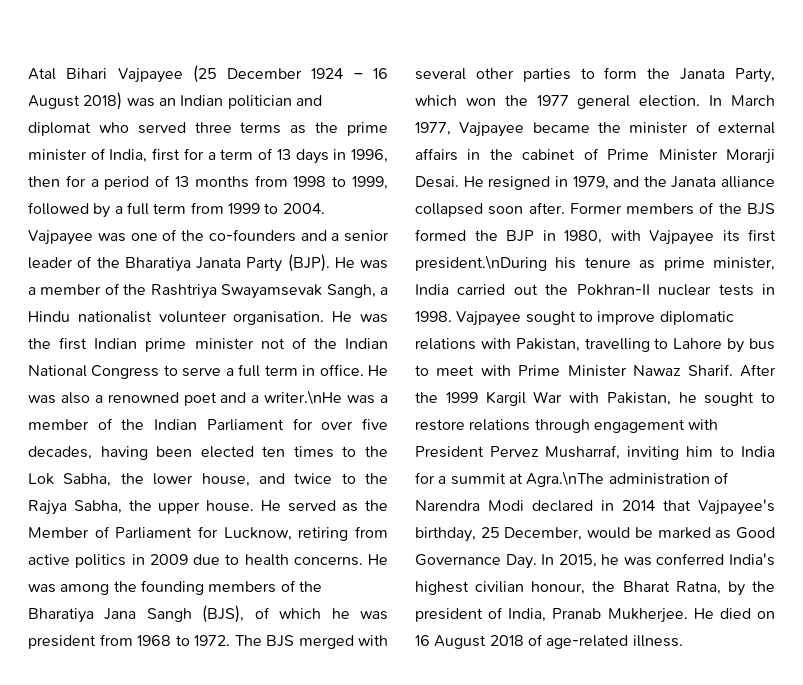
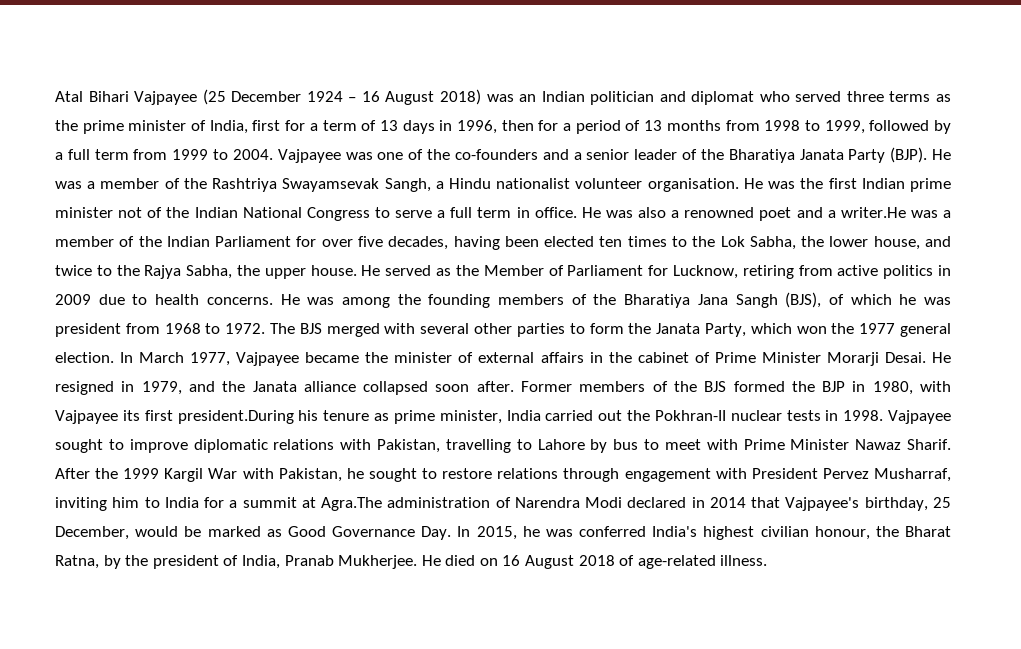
- He was also a renowned poet and a writer.\nHe was a member of the Indian Parliament for over five decades, having been elected ten times to the Lok Sabha, the lower house, and twice to the Rajya Sabha, the upper house.
+ He was also a renowned poet and a writer.He was a member of the Indian Parliament for over five decades, having been elected ten times to the Lok Sabha, the lower house, and twice to the Rajya Sabha, the upper house.
- Former members of the BJS formed the BJP in 1980, with Vajpayee its first president.\nDuring his tenure as prime minister, India carried out the Pokhran-II nuclear tests in 1998.
+ Former members of the BJS formed the BJP in 1980, with Vajpayee its first president.During his tenure as prime minister, India carried out the Pokhran-II nuclear tests in 1998.
- After the 1999 Kargil War with Pakistan, he sought to restore relations through engagement with President Pervez Musharraf, inviting him to India for a summit at Agra.\nThe administration of Narendra Modi declared in 2014 that Vajpayee's birthday, 25 December, would be marked as Good Governance Day. In 2015, he was conferred India's highest civilian honour, the Bharat Ratna, by the president of India, Pranab Mukherjee.
+ After the 1999 Kargil War with Pakistan, he sought to restore relations through engagement with President Pervez Musharraf, inviting him to India for a summit at Agra.The administration of Narendra Modi declared in 2014 that Vajpayee's birthday, 25 December, would be marked as Good Governance Day. In 2015, he was conferred India's highest civilian honour, the Bharat Ratna, by the president of India, Pranab Mukherjee.

